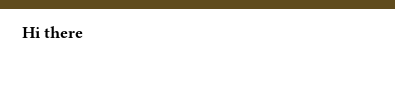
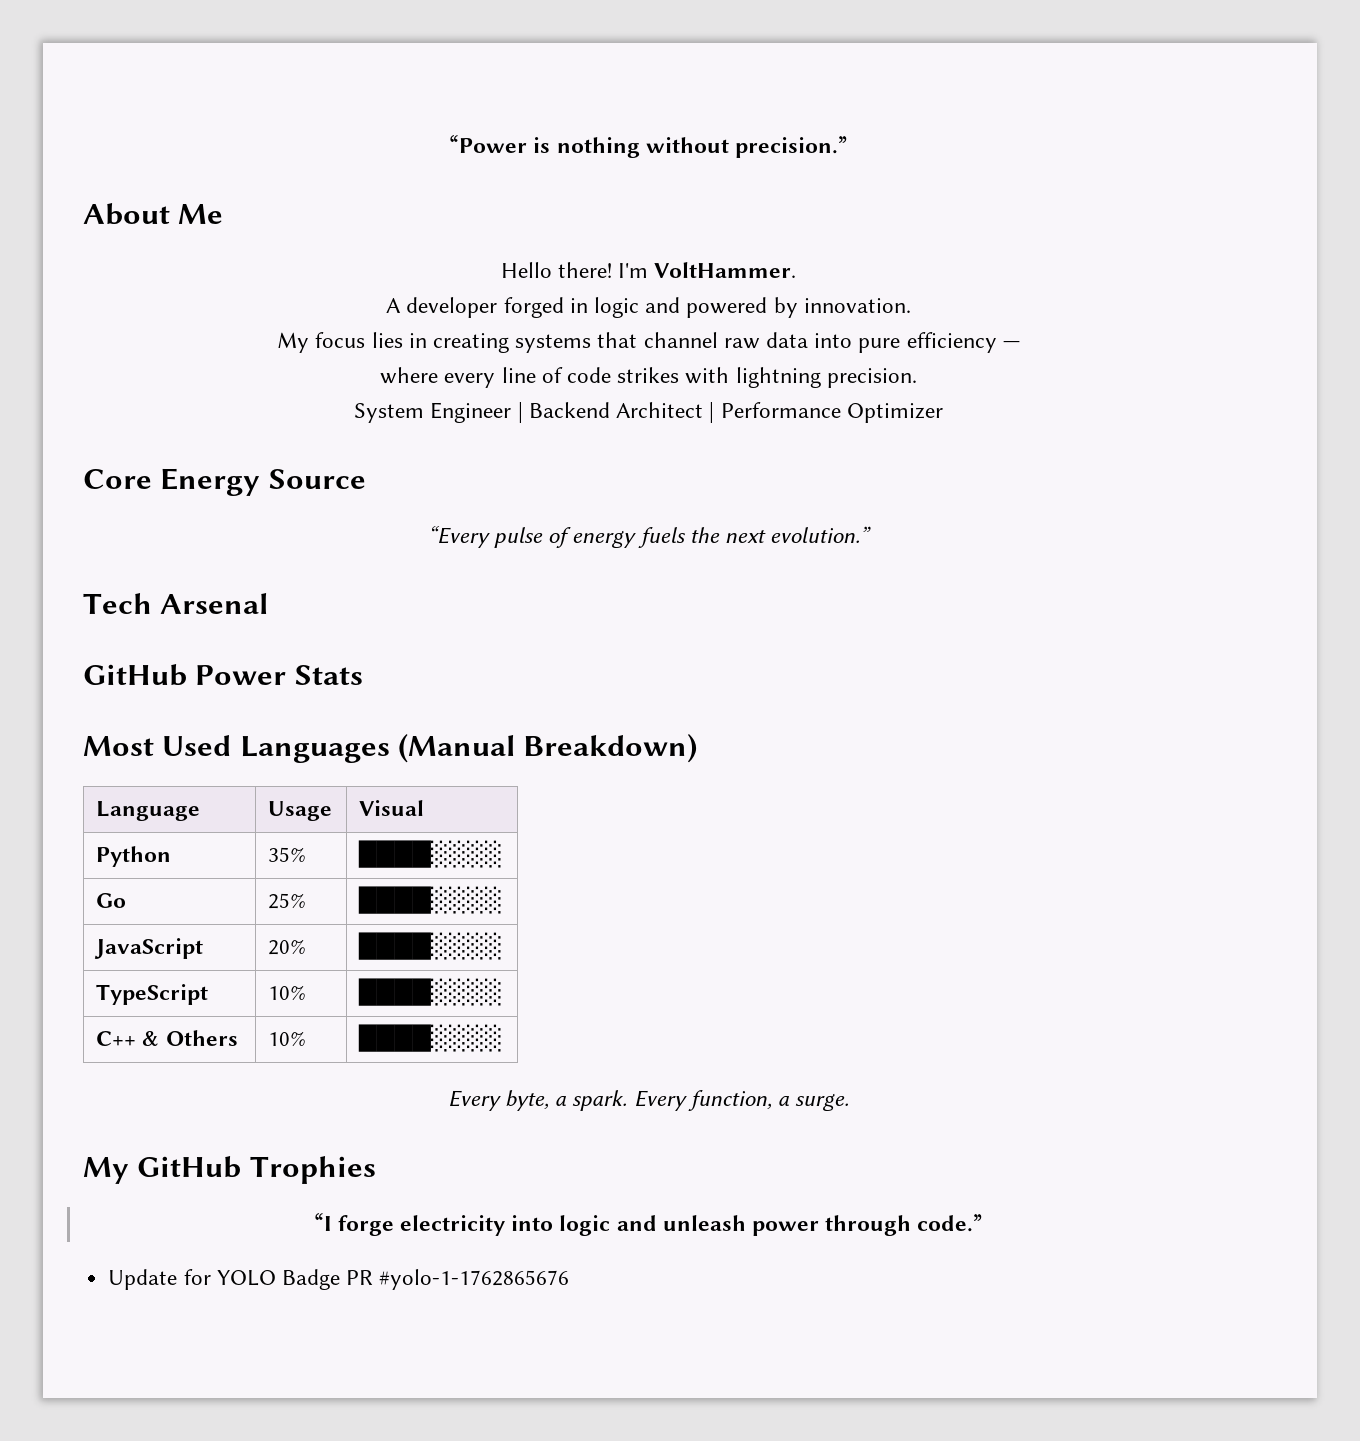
- Hi there
+ “Power is nothing without precision.”
+ About Me
+ Hello there! I'm VoltHammer.
+ A developer forged in logic and powered by innovation.
+ My focus lies in creating systems that channel raw data into pure efficiency —
+ where every line of code strikes with lightning precision.
+ System Engineer | Backend Architect | Performance Optimizer
+ Core Energy Source
+ “Every pulse of energy fuels the next evolution.”
+ Tech Arsenal
+ GitHub Power Stats
+ Most Used Languages (Manual Breakdown)
+ Language | Usage | Visual
+ Python | 35% | ████░░░░
+ Go | 25% | ████░░░░
+ JavaScript | 20% | ████░░░░
+ TypeScript | 10% | ████░░░░
+ C++ & Others | 10% | ████░░░░
+ Every byte, a spark. Every function, a surge.
+ My GitHub Trophies
+ “I forge electricity into logic and unleash power through code.”
+ Update for YOLO Badge PR #yolo-1-1762865676

